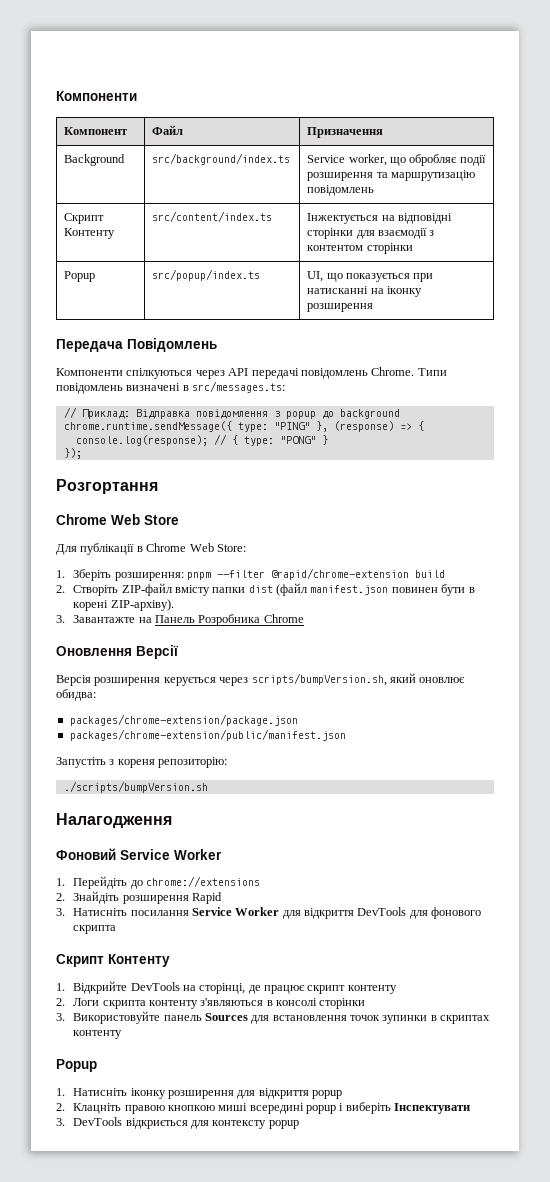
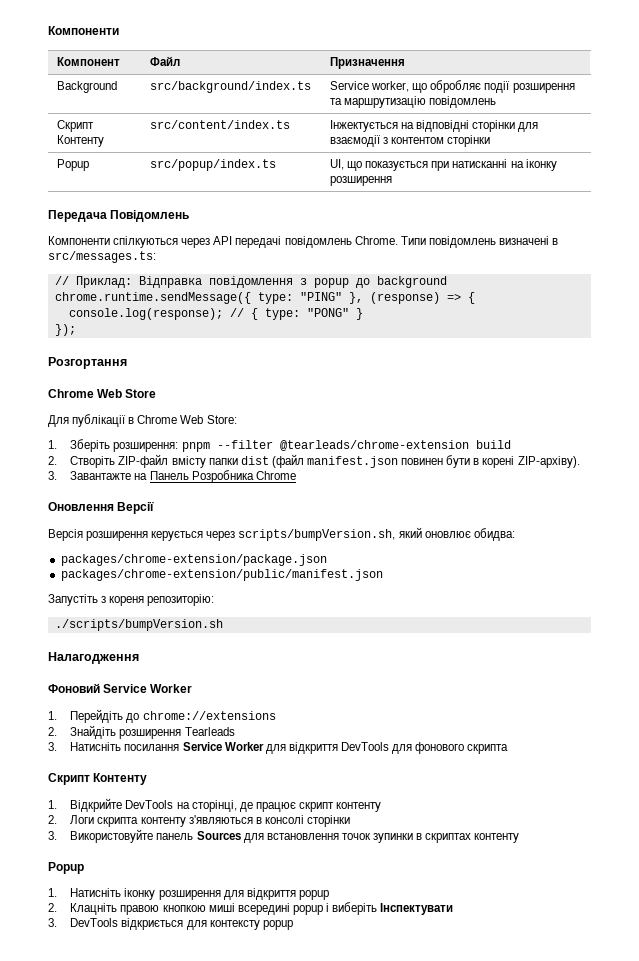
- 1. Зберіть розширення: pnpm --filter @rapid/chrome-extension build
+ 1. Зберіть розширення: pnpm --filter @tearleads/chrome-extension build
- 2. Знайдіть розширення Rapid
+ 2. Знайдіть розширення Tearleads

